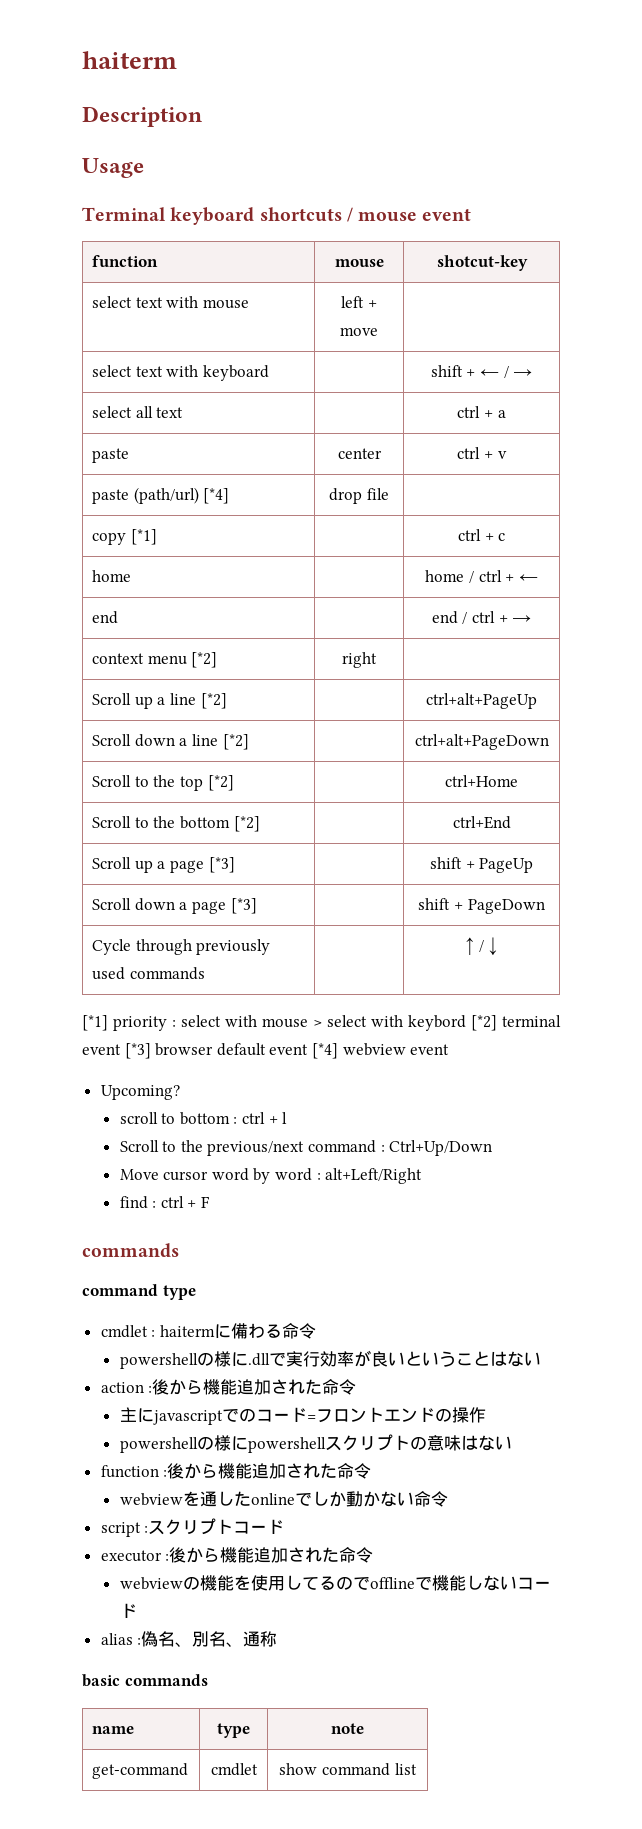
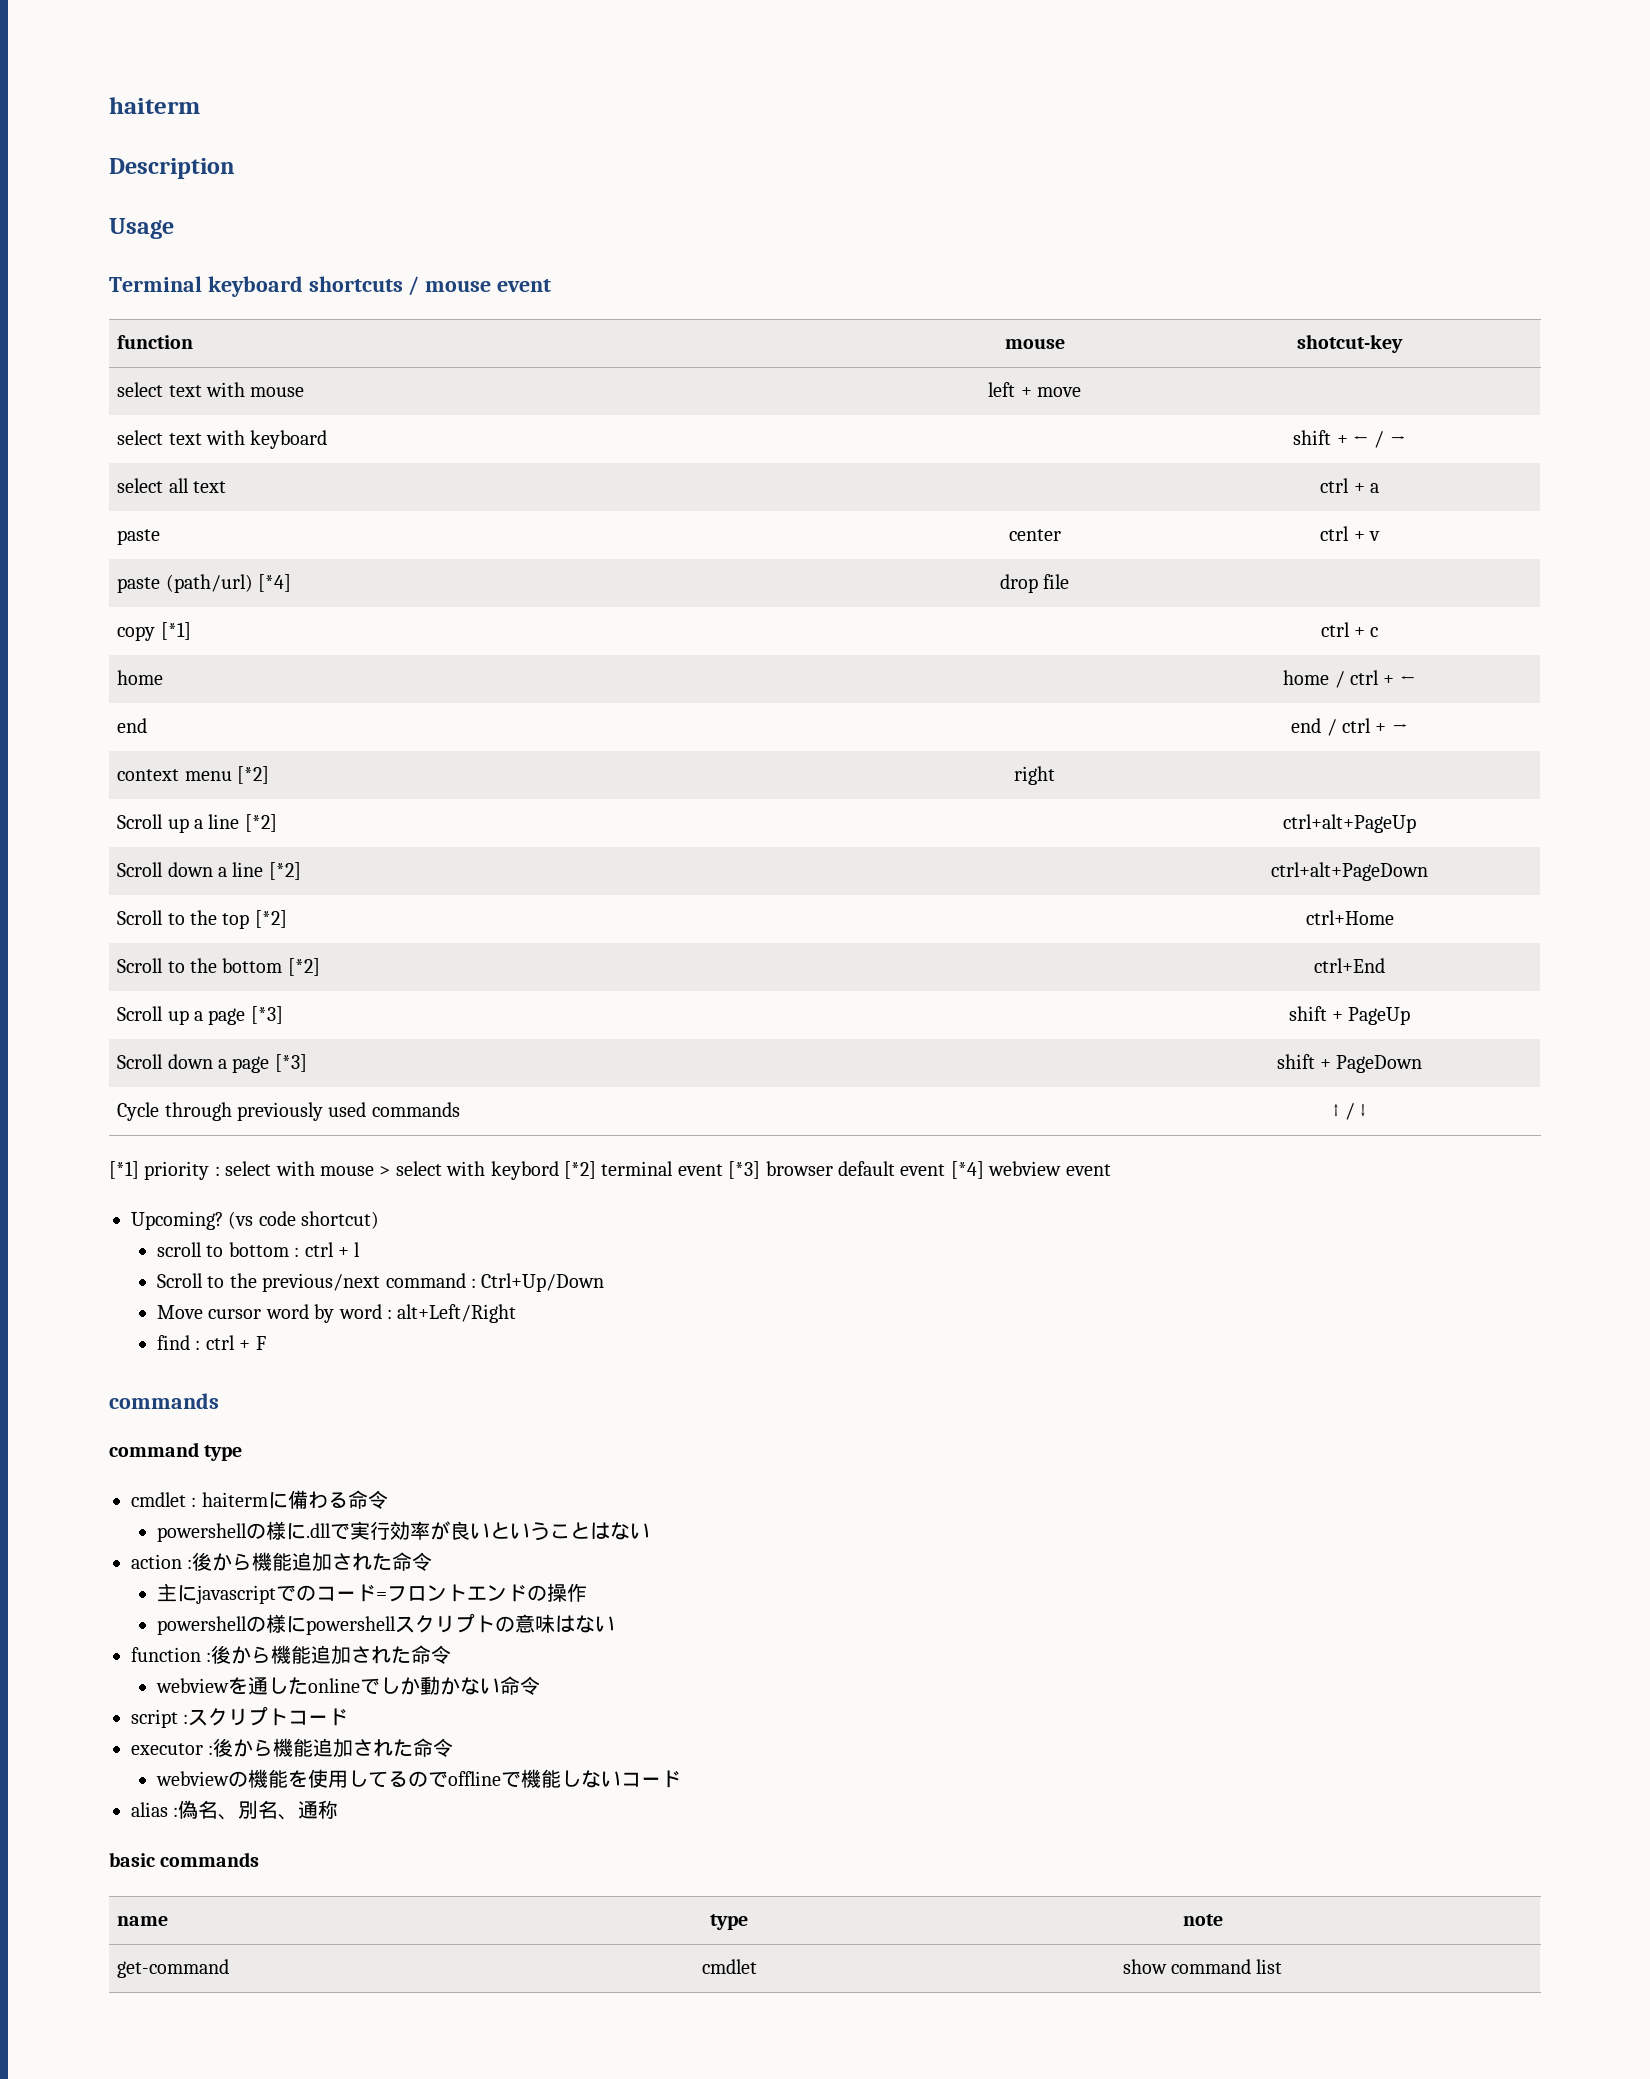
+ (vs code shortcut)

